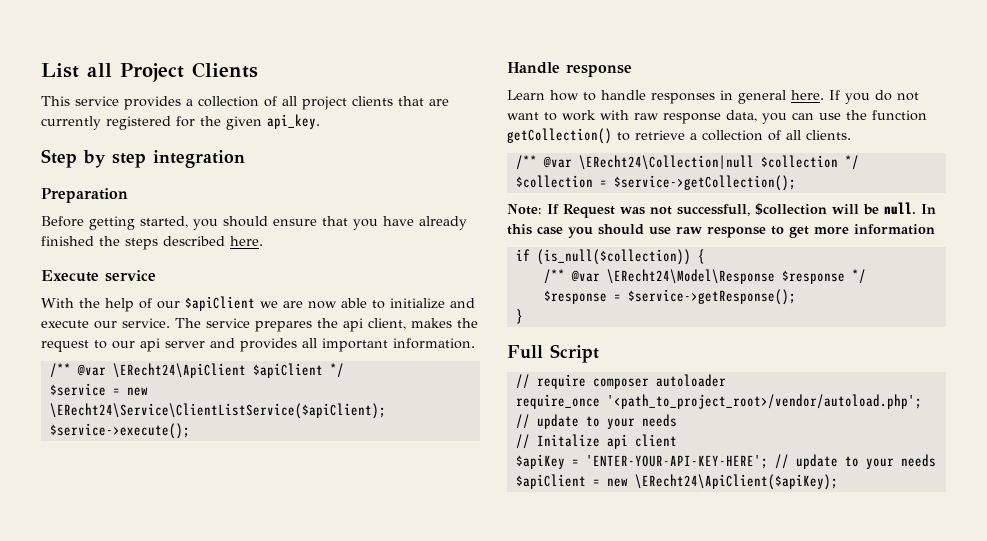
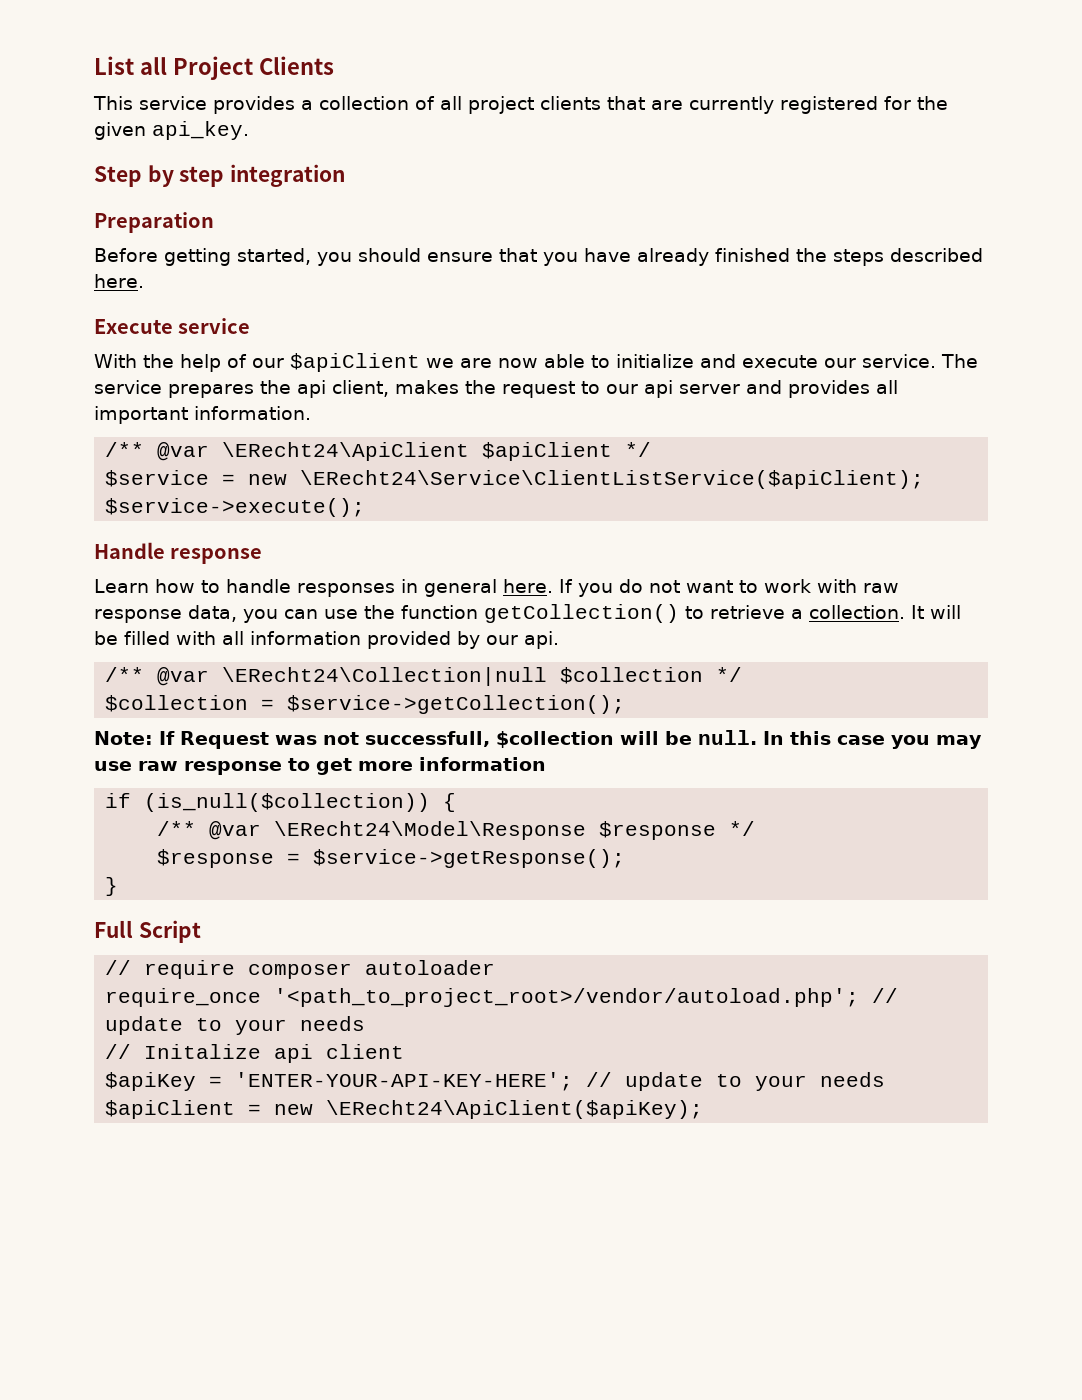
- If you do not want to work with raw response data, you can use the function getCollection() to retrieve a collection of all clients.
+ If you do not want to work with raw response data, you can use the function getCollection() to retrieve a collection. It will be filled with all information provided by our api.
- In this case you should use raw response to get more information
+ In this case you may use raw response to get more information

